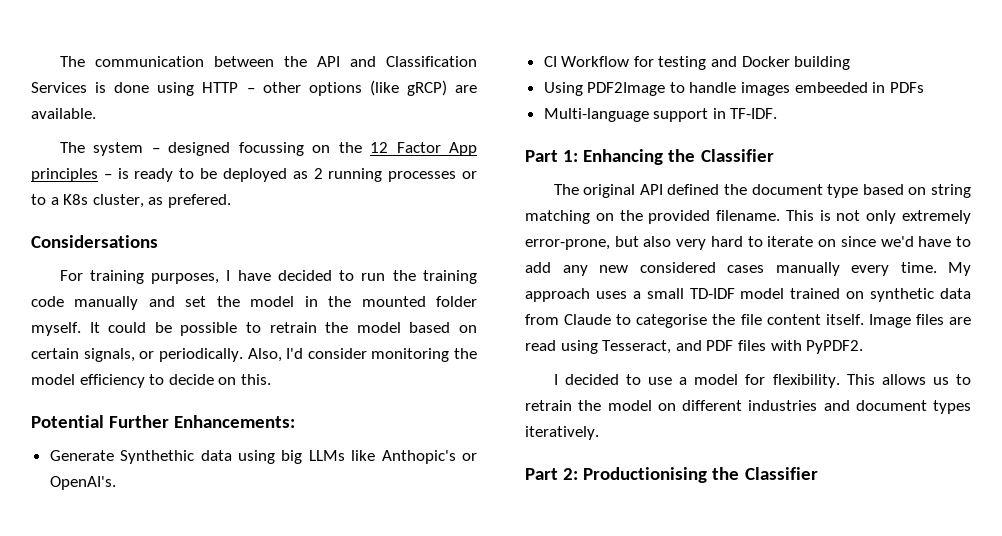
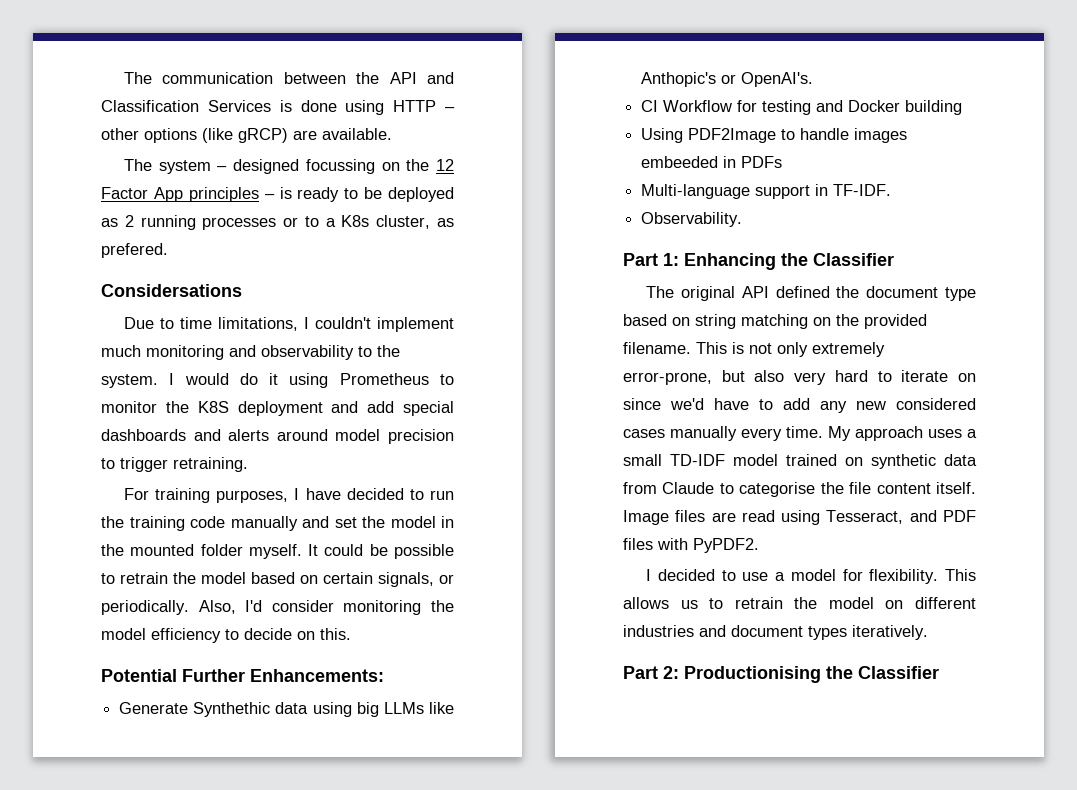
+ Due to time limitations, I couldn't implement much monitoring and observability to the system. I would do it using Prometheus to monitor the K8S deployment and add special dashboards and alerts around model precision to trigger retraining.
+ Observability.

